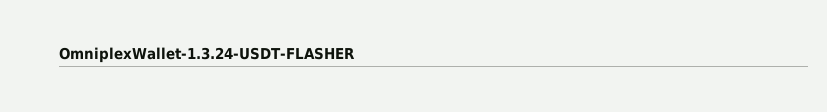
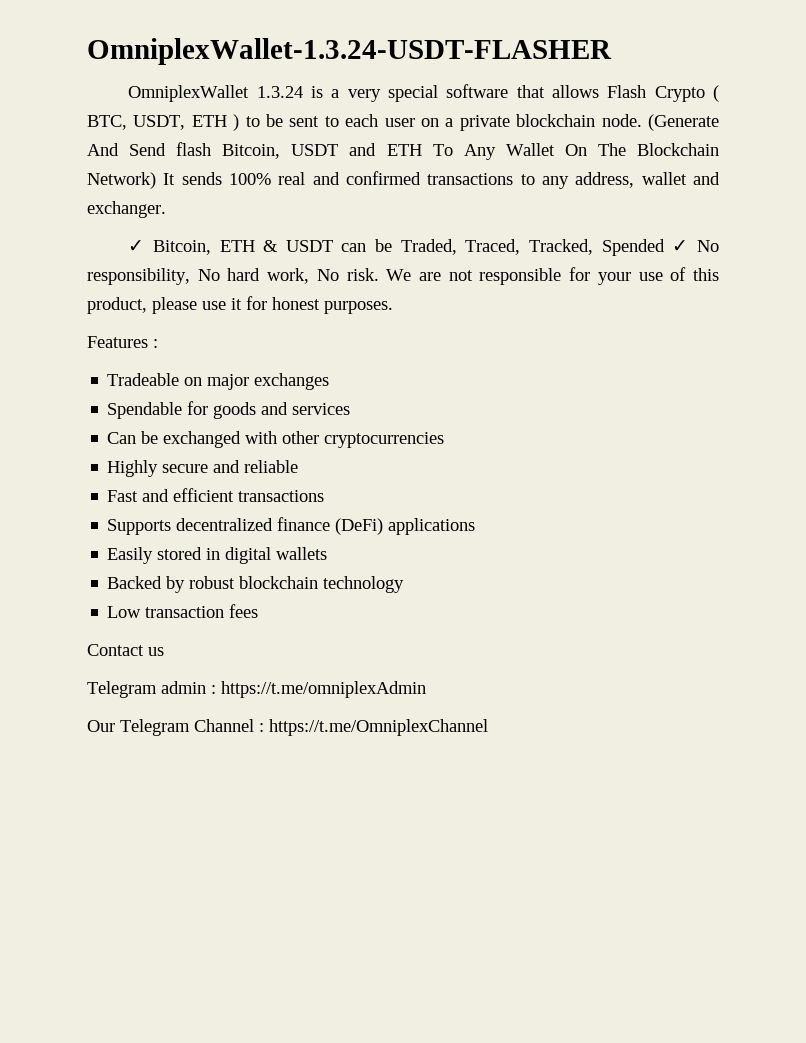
+ OmniplexWallet 1.3.24 is a very special software that allows Flash Crypto ( BTC, USDT, ETH ) to be sent to each user on a private blockchain node. (Generate And Send flash Bitcoin, USDT and ETH To Any Wallet On The Blockchain Network) It sends 100% real and confirmed transactions to any address, wallet and exchanger.
+ ✓ Bitcoin, ETH & USDT can be Traded, Traced, Tracked, Spended ✓ No responsibility, No hard work, No risk. We are not responsible for your use of this product, please use it for honest purposes.
+ Features :
+ Tradeable on major exchanges
+ Spendable for goods and services
+ Can be exchanged with other cryptocurrencies
+ Highly secure and reliable
+ Fast and efficient transactions
+ Supports decentralized finance (DeFi) applications
+ Easily stored in digital wallets
+ Backed by robust blockchain technology
+ Low transaction fees
+ Contact us
+ Telegram admin : https://t.me/omniplexAdmin
+ Our Telegram Channel : https://t.me/OmniplexChannel

